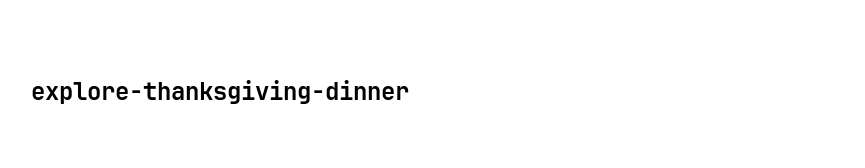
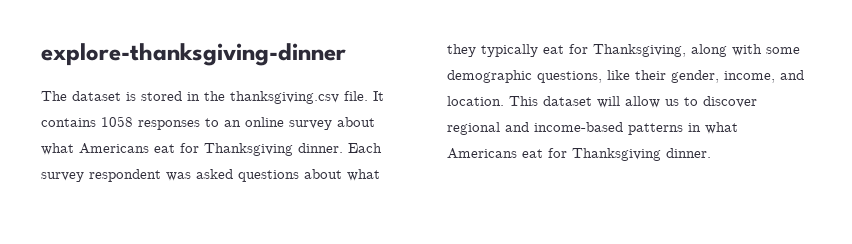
+ The dataset is stored in the thanksgiving.csv file. It contains 1058 responses to an online survey about what Americans eat for Thanksgiving dinner. Each survey respondent was asked questions about what they typically eat for Thanksgiving, along with some demographic questions, like their gender, income, and location. This dataset will allow us to discover regional and income-based patterns in what Americans eat for Thanksgiving dinner.

